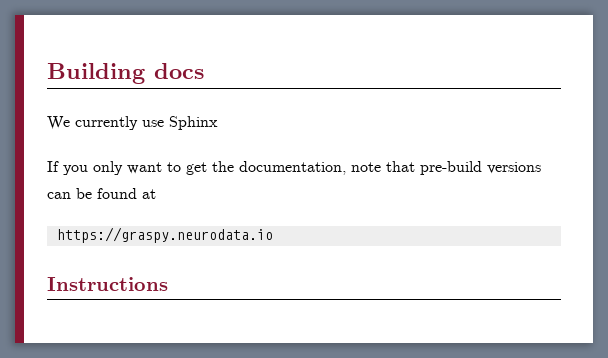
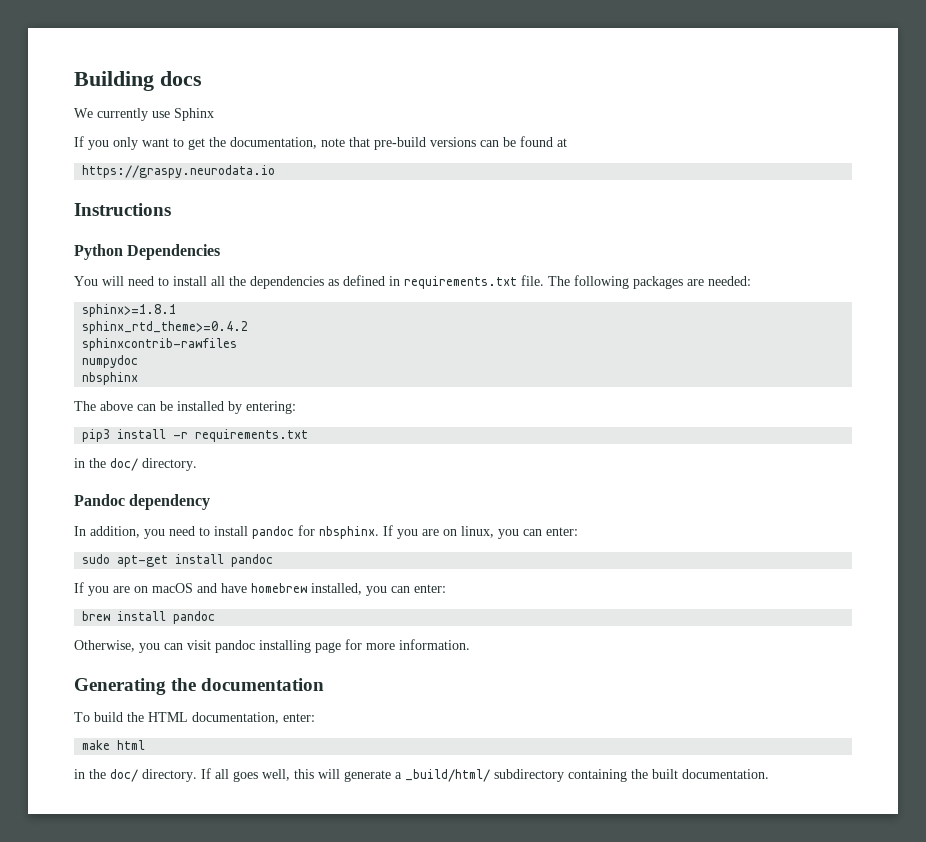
+ Python Dependencies
+ You will need to install all the dependencies as defined in requirements.txt file. The following packages are needed:
+ sphinx>=1.8.1
+ sphinx_rtd_theme>=0.4.2
+ sphinxcontrib-rawfiles
+ numpydoc
+ nbsphinx
+ The above can be installed by entering:
+ pip3 install -r requirements.txt
+ in the doc/ directory.
+ Pandoc dependency
+ In addition, you need to install pandoc for nbsphinx. If you are on linux, you can enter:
+ sudo apt-get install pandoc
+ If you are on macOS and have homebrew installed, you can enter:
+ brew install pandoc
+ Otherwise, you can visit pandoc installing page for more information.
+ Generating the documentation
+ To build the HTML documentation, enter:
+ make html
+ in the doc/ directory. If all goes well, this will generate a _build/html/ subdirectory containing the built documentation.

